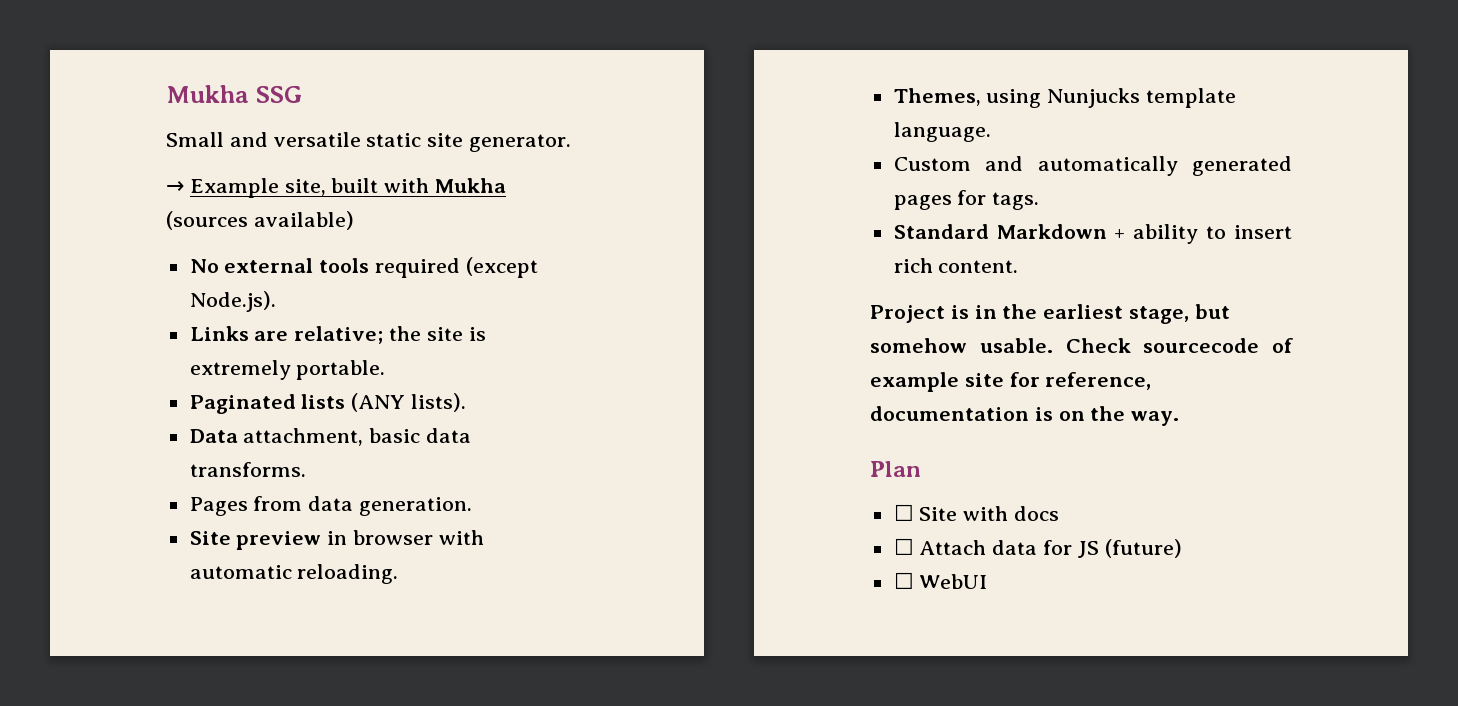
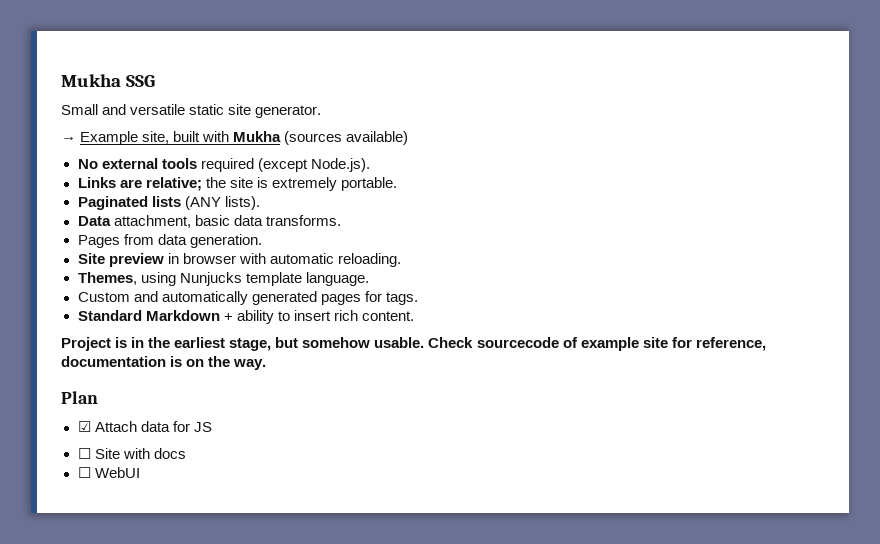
+ ☑ Attach data for JS
- ☐ Attach data for JS (future)

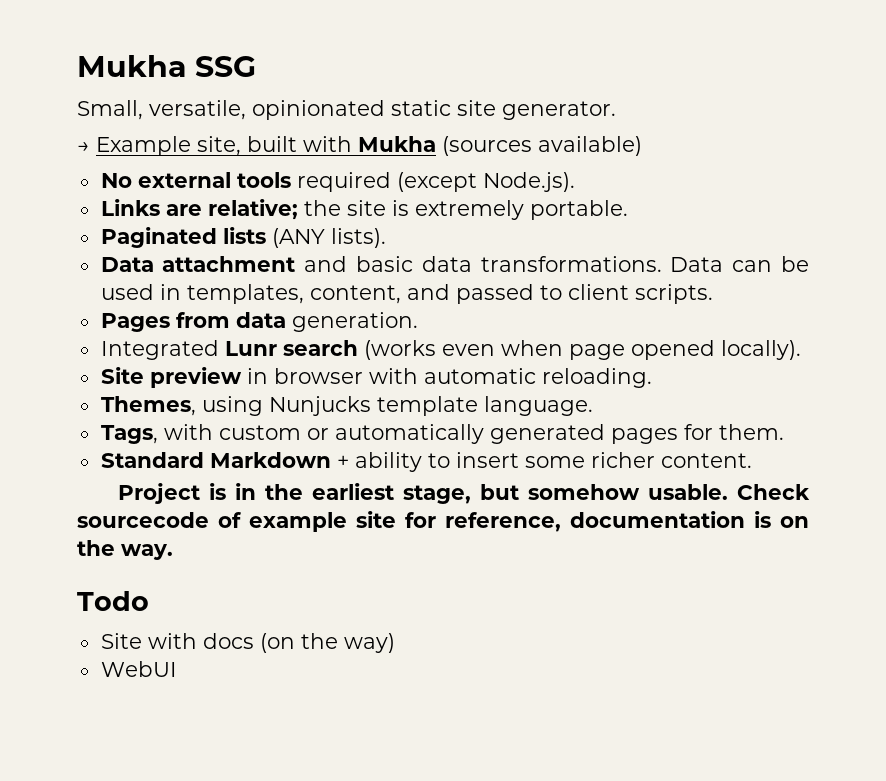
- Small and versatile static site generator.
+ Small, versatile, opinionated static site generator.
- Data attachment, basic data transforms.
+ Data attachment and basic data transformations. Data can be used in templates, content, and passed to client scripts.
  Pages from data generation.
+ Integrated Lunr search (works even when page opened locally).
- Custom and automatically generated pages for tags.
+ Tags, with custom or automatically generated pages for them.
- Standard Markdown + ability to insert rich content.
+ Standard Markdown + ability to insert some richer content.
- Plan
- ☑ Attach data for JS
- ☐ Site with docs
- ☐ WebUI
+ Todo
+ Site with docs (on the way)
+ WebUI

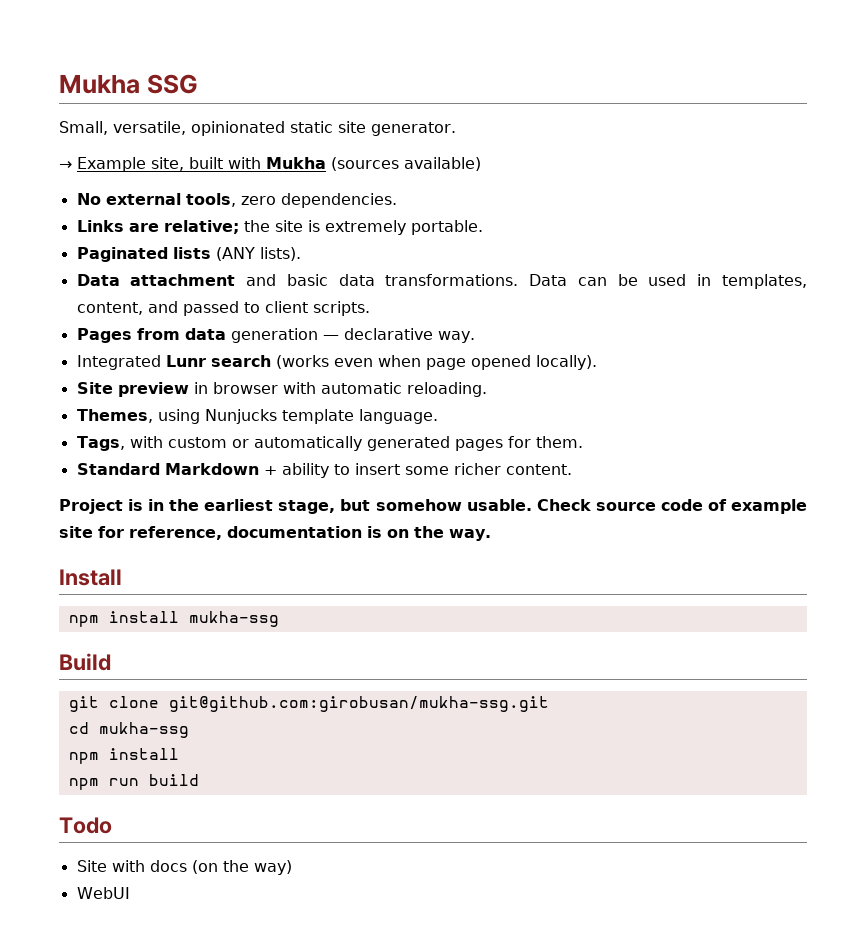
- No external tools required (except Node.js).
+ No external tools, zero dependencies.
- Pages from data generation.
+ Pages from data generation — declarative way.
- Check sourcecode of example site for reference, documentation is on the way.
+ Check source code of example site for reference, documentation is on the way.
+ Install
+ npm install mukha-ssg
+ Build
+ git clone git@github.com:girobusan/mukha-ssg.git
+ cd mukha-ssg
+ npm install
+ npm run build

